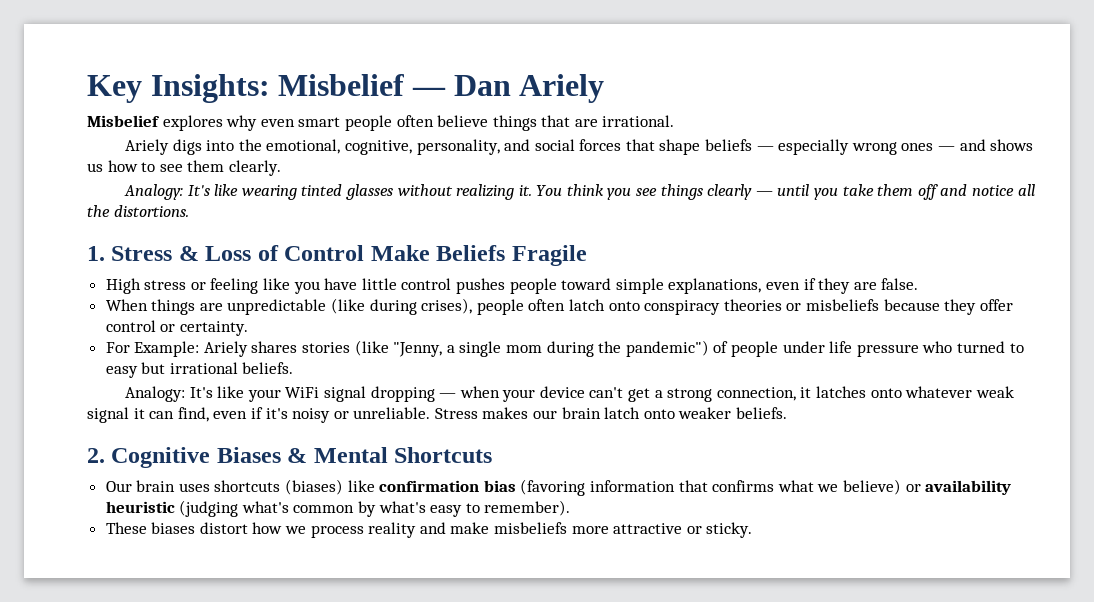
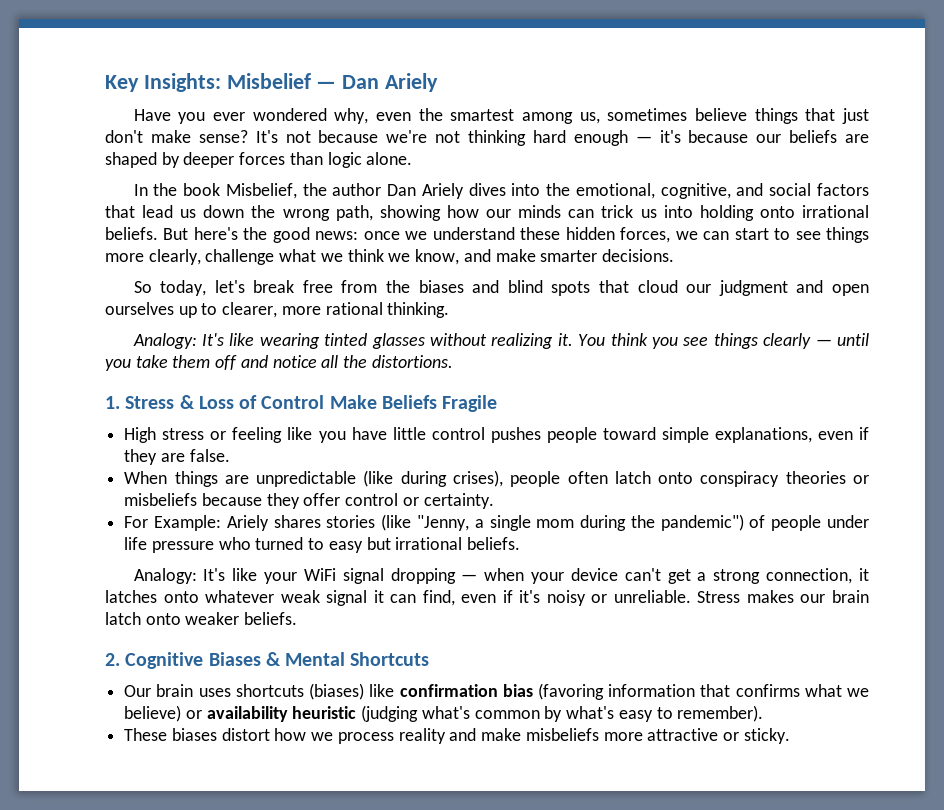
- Misbelief explores why even smart people often believe things that are irrational.
- Ariely digs into the emotional, cognitive, personality, and social forces that shape beliefs — especially wrong ones — and shows us how to see them clearly.
+ Have you ever wondered why, even the smartest among us, sometimes believe things that just don't make sense? It's not because we're not thinking hard enough — it's because our beliefs are shaped by deeper forces than logic alone.
+ In the book Misbelief, the author Dan Ariely dives into the emotional, cognitive, and social factors that lead us down the wrong path, showing how our minds can trick us into holding onto irrational beliefs. But here's the good news: once we understand these hidden forces, we can start to see things more clearly, challenge what we think we know, and make smarter decisions.
+ So today, let's break free from the biases and blind spots that cloud our judgment and open ourselves up to clearer, more rational thinking.

